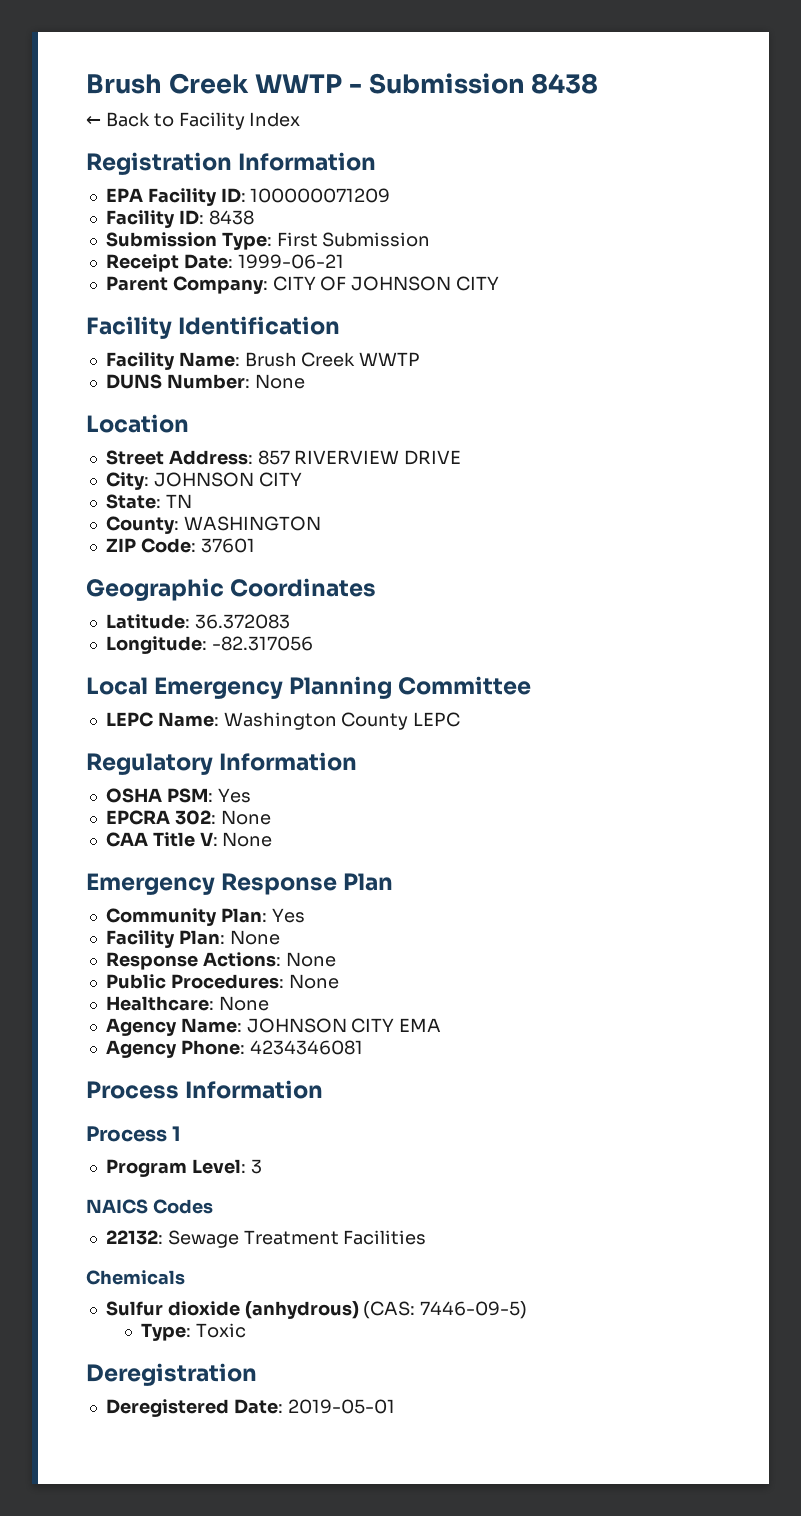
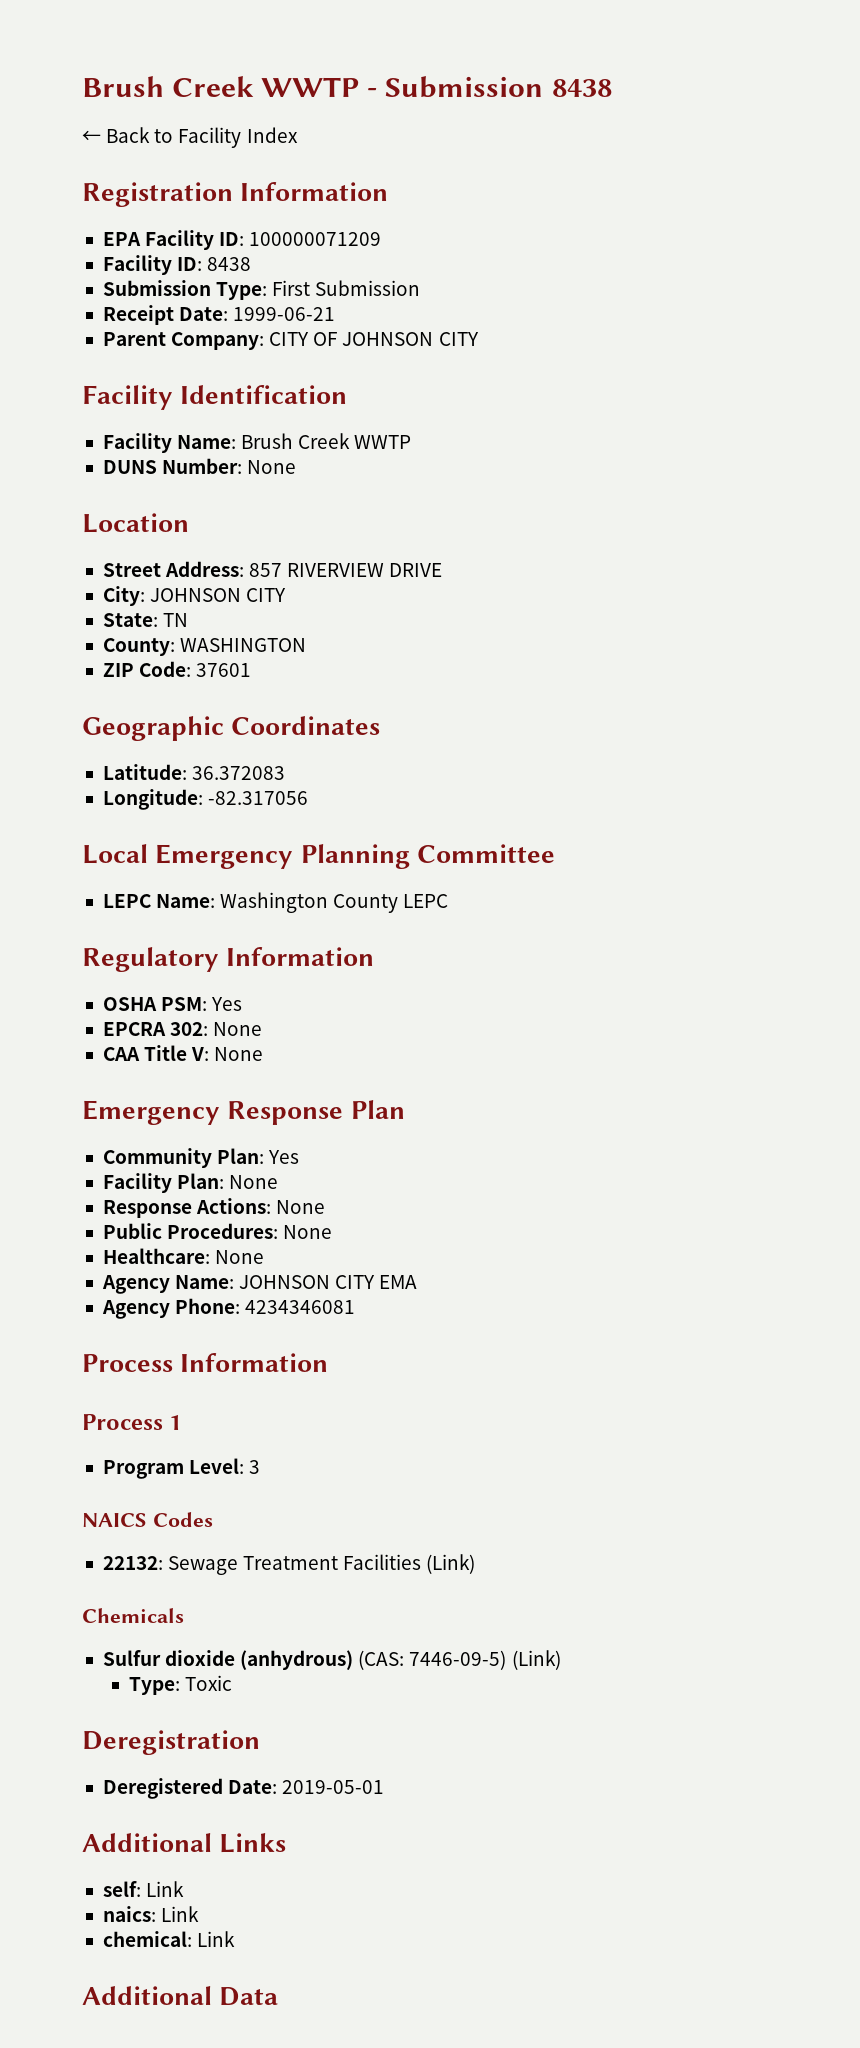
- 22132: Sewage Treatment Facilities
+ 22132: Sewage Treatment Facilities (Link)
- Sulfur dioxide (anhydrous) (CAS: 7446-09-5)
+ Sulfur dioxide (anhydrous) (CAS: 7446-09-5) (Link)
+ Additional Links
+ self: Link
+ naics: Link
+ chemical: Link
+ Additional Data

